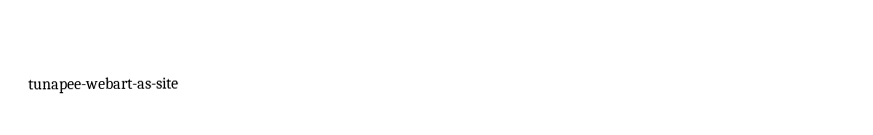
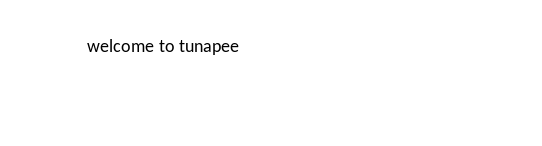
- tunapee-webart-as-site
+ welcome to tunapee

